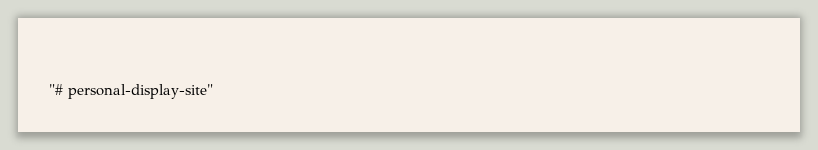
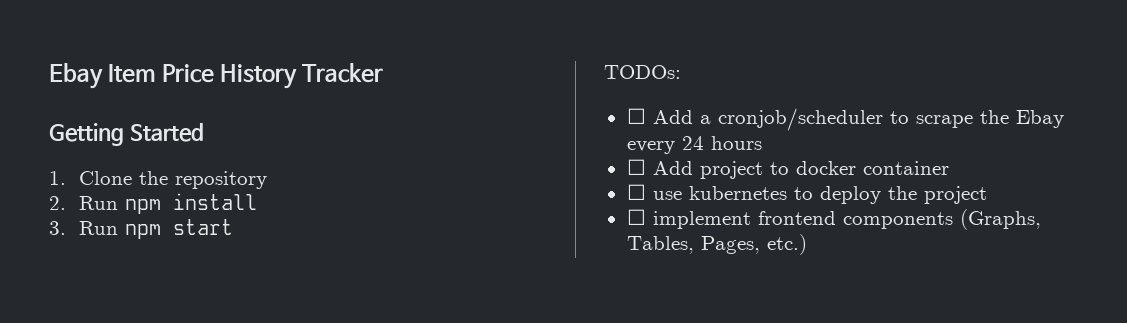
- "# personal-display-site"
+ Ebay Item Price History Tracker
+ Getting Started
+ 1. Clone the repository
+ 2. Run npm install
+ 3. Run npm start
+ TODOs:
+ ☐ Add a cronjob/scheduler to scrape the Ebay every 24 hours
+ ☐ Add project to docker container
+ ☐ use kubernetes to deploy the project
+ ☐ implement frontend components (Graphs, Tables, Pages, etc.)

